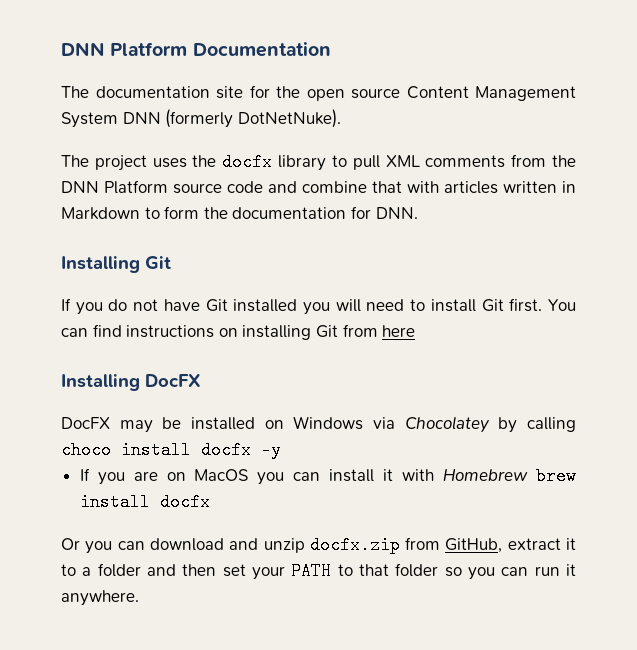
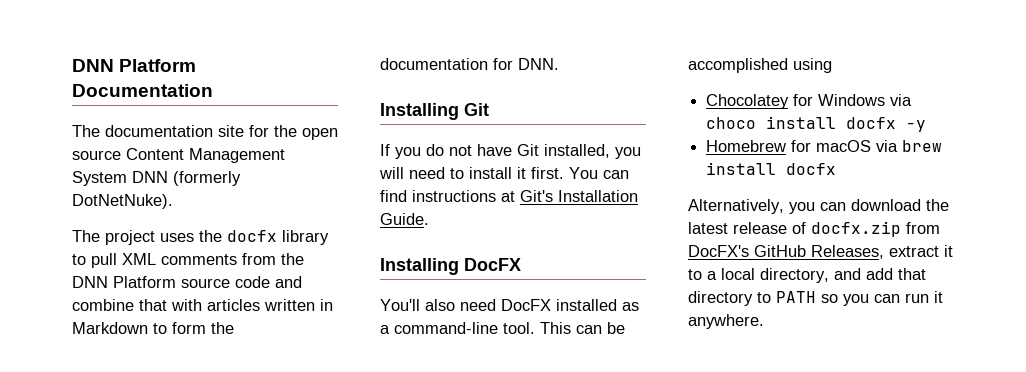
- If you do not have Git installed you will need to install Git first.
+ If you do not have Git installed, you will need to install it first.
- You can find instructions on installing Git from here
+ You can find instructions at Git's Installation Guide.
  Installing DocFX
- DocFX may be installed on Windows via Chocolatey by calling choco install docfx -y
- If you are on MacOS you can install it with Homebrew brew install docfx
+ You'll also need DocFX installed as a command-line tool. This can be accomplished using
+ Chocolatey for Windows via choco install docfx -y
+ Homebrew for macOS via brew install docfx
- Or you can download and unzip docfx.zip from GitHub, extract it to a folder and then set your PATH to that folder so you can run it anywhere.
+ Alternatively, you can download the latest release of docfx.zip from DocFX's GitHub Releases, extract it to a local directory, and add that directory to PATH so you can run it anywhere.

